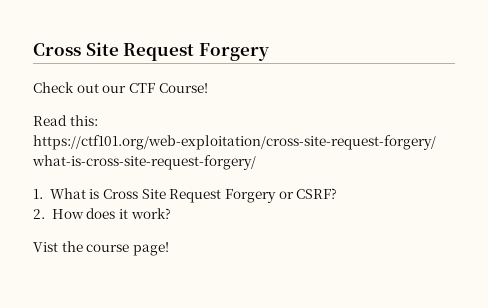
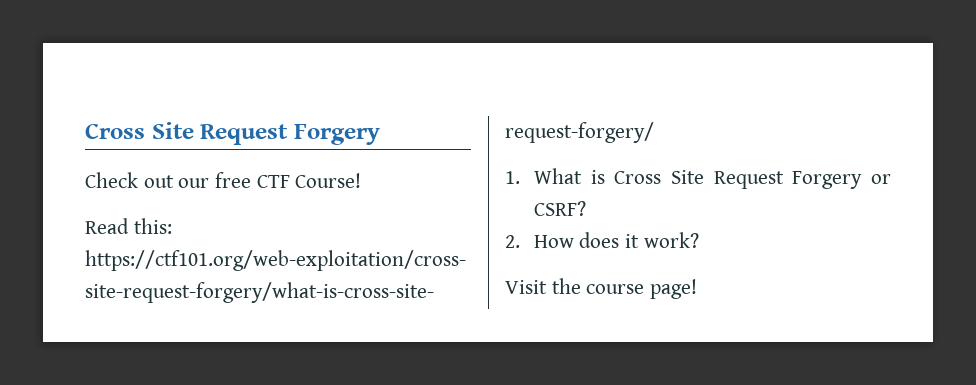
- Check out our CTF Course!
+ Check out our free CTF Course!
- Vist the course page!
+ Visit the course page!

